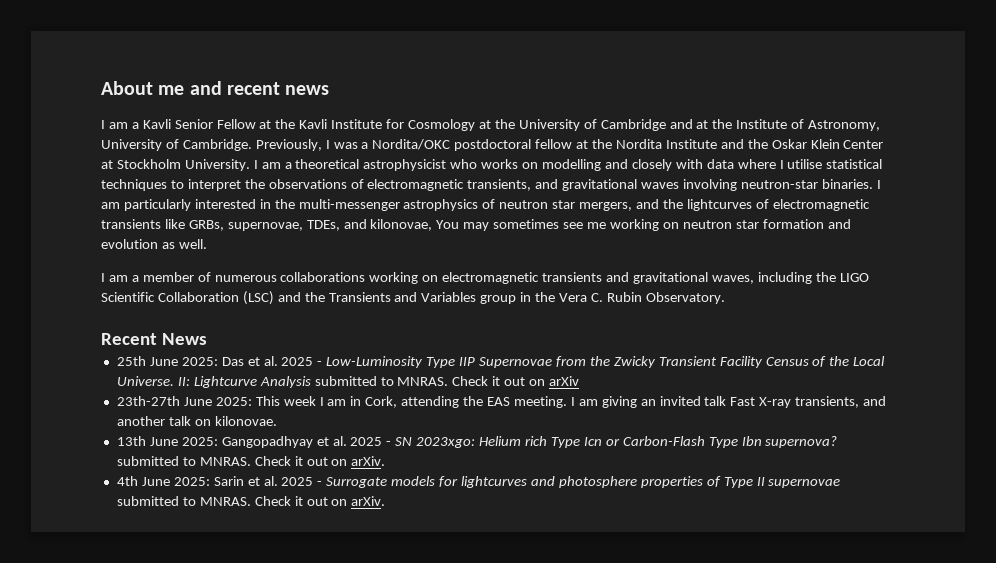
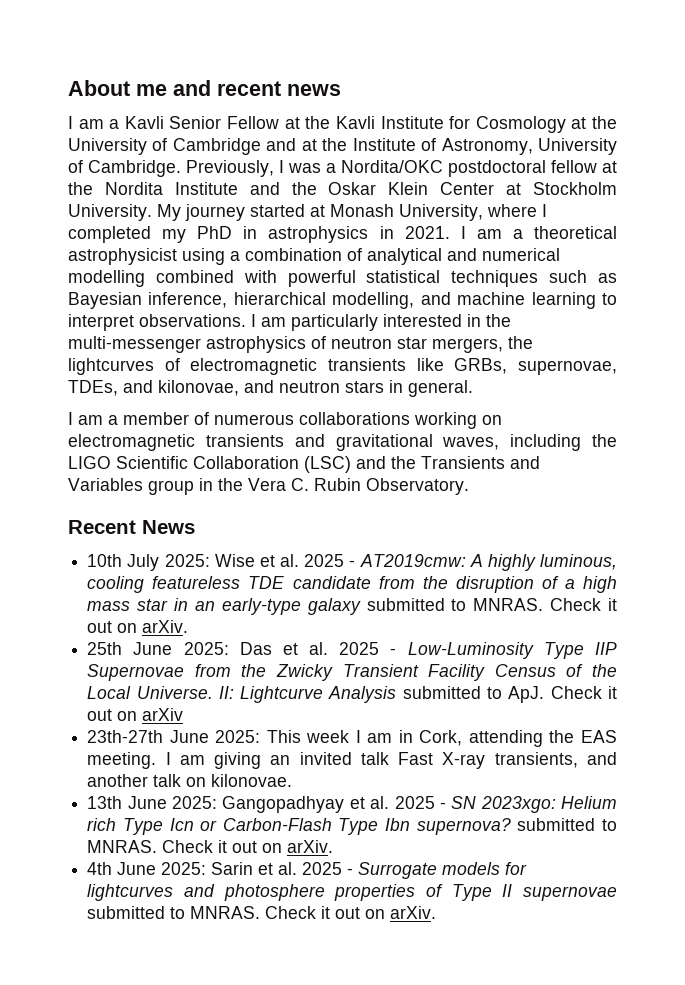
+ My journey started at Monash University, where I completed my PhD in astrophysics in 2021.
- I am a theoretical astrophysicist who works on modelling and closely with data where I utilise statistical techniques to interpret the observations of electromagnetic transients, and gravitational waves involving neutron-star binaries.
+ I am a theoretical astrophysicist using a combination of analytical and numerical modelling combined with powerful statistical techniques such as Bayesian inference, hierarchical modelling, and machine learning to interpret observations.
- I am particularly interested in the multi-messenger astrophysics of neutron star mergers, and the lightcurves of electromagnetic transients like GRBs, supernovae, TDEs, and kilonovae, You may sometimes see me working on neutron star formation and evolution as well.
+ I am particularly interested in the multi-messenger astrophysics of neutron star mergers, the lightcurves of electromagnetic transients like GRBs, supernovae, TDEs, and kilonovae, and neutron stars in general.
+ 10th July 2025: Wise et al. 2025 - AT2019cmw: A highly luminous, cooling featureless TDE candidate from the disruption of a high mass star in an early-type galaxy submitted to MNRAS. Check it out on arXiv.
- II: Lightcurve Analysis submitted to MNRAS. Check it out on arXiv
+ II: Lightcurve Analysis submitted to ApJ. Check it out on arXiv

